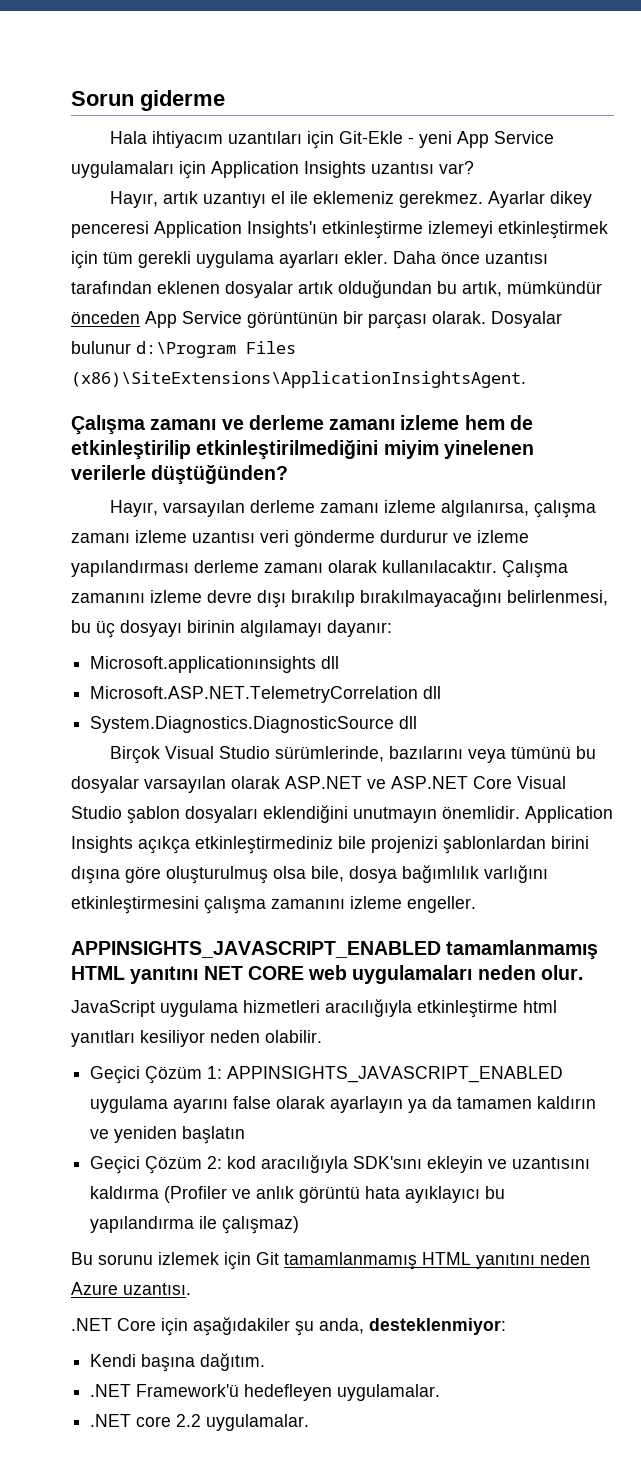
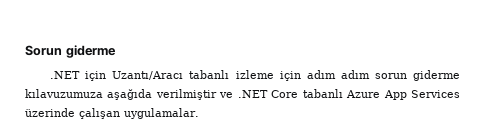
- Hala ihtiyacım uzantıları için Git-Ekle - yeni App Service uygulamaları için Application Insights uzantısı var?
- Hayır, artık uzantıyı el ile eklemeniz gerekmez. Ayarlar dikey penceresi Application Insights'ı etkinleştirme izlemeyi etkinleştirmek için tüm gerekli uygulama ayarları ekler. Daha önce uzantısı tarafından eklenen dosyalar artık olduğundan bu artık, mümkündür önceden App Service görüntünün bir parçası olarak. Dosyalar bulunur d:\Program Files (x86)\SiteExtensions\ApplicationInsightsAgent.
- Çalışma zamanı ve derleme zamanı izleme hem de etkinleştirilip etkinleştirilmediğini miyim yinelenen verilerle düştüğünden?
- Hayır, varsayılan derleme zamanı izleme algılanırsa, çalışma zamanı izleme uzantısı veri gönderme durdurur ve izleme yapılandırması derleme zamanı olarak kullanılacaktır. Çalışma zamanını izleme devre dışı bırakılıp bırakılmayacağını belirlenmesi, bu üç dosyayı birinin algılamayı dayanır:
- Microsoft.applicationınsights dll
- Microsoft.ASP.NET.TelemetryCorrelation dll
- System.Diagnostics.DiagnosticSource dll
- Birçok Visual Studio sürümlerinde, bazılarını veya tümünü bu dosyalar varsayılan olarak ASP.NET ve ASP.NET Core Visual Studio şablon dosyaları eklendiğini unutmayın önemlidir. Application Insights açıkça etkinleştirmediniz bile projenizi şablonlardan birini dışına göre oluşturulmuş olsa bile, dosya bağımlılık varlığını etkinleştirmesini çalışma zamanını izleme engeller.
- APPINSIGHTS_JAVASCRIPT_ENABLED tamamlanmamış HTML yanıtını NET CORE web uygulamaları neden olur.
- JavaScript uygulama hizmetleri aracılığıyla etkinleştirme html yanıtları kesiliyor neden olabilir.
- Geçici Çözüm 1: APPINSIGHTS_JAVASCRIPT_ENABLED uygulama ayarını false olarak ayarlayın ya da tamamen kaldırın ve yeniden başlatın
- Geçici Çözüm 2: kod aracılığıyla SDK'sını ekleyin ve uzantısını kaldırma (Profiler ve anlık görüntü hata ayıklayıcı bu yapılandırma ile çalışmaz)
- Bu sorunu izlemek için Git tamamlanmamış HTML yanıtını neden Azure uzantısı.
- .NET Core için aşağıdakiler şu anda, desteklenmiyor:
- Kendi başına dağıtım.
- .NET Framework'ü hedefleyen uygulamalar.
- .NET core 2.2 uygulamalar.
+ .NET için Uzantı/Aracı tabanlı izleme için adım adım sorun giderme kılavuzumuza aşağıda verilmiştir ve .NET Core tabanlı Azure App Services üzerinde çalışan uygulamalar.

